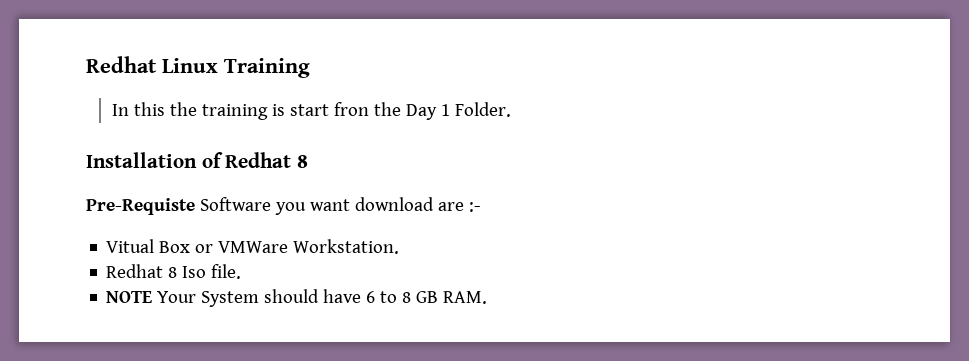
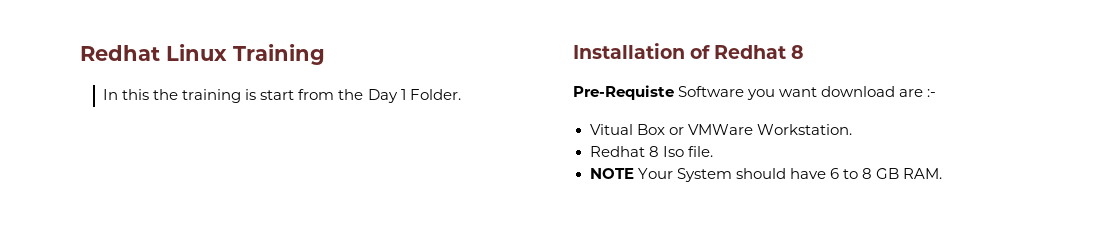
- In this the training is start fron the Day 1 Folder.
+ In this the training is start from the Day 1 Folder.

